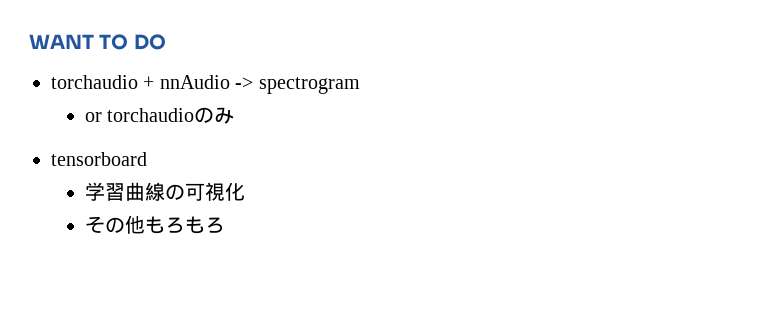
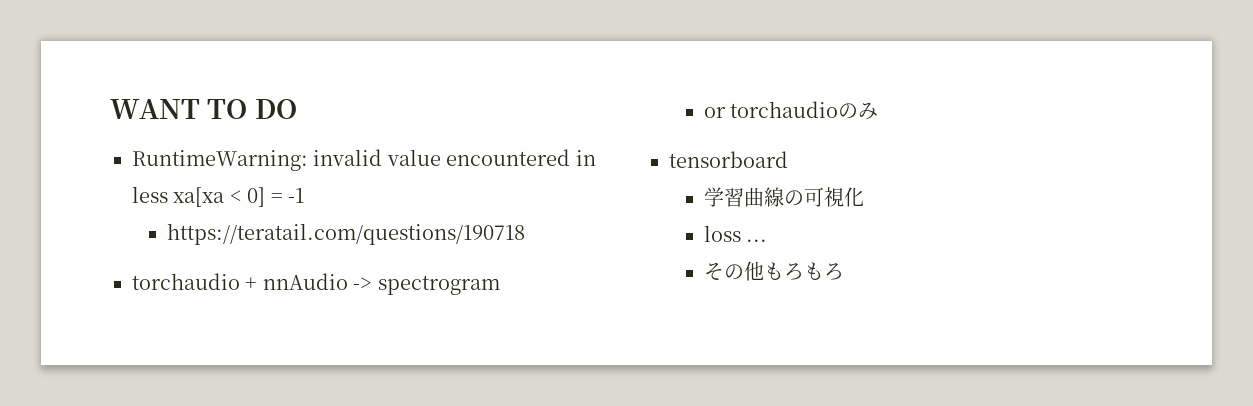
+ RuntimeWarning: invalid value encountered in less xa[xa < 0] = -1
+ https://teratail.com/questions/190718
+ loss ...

